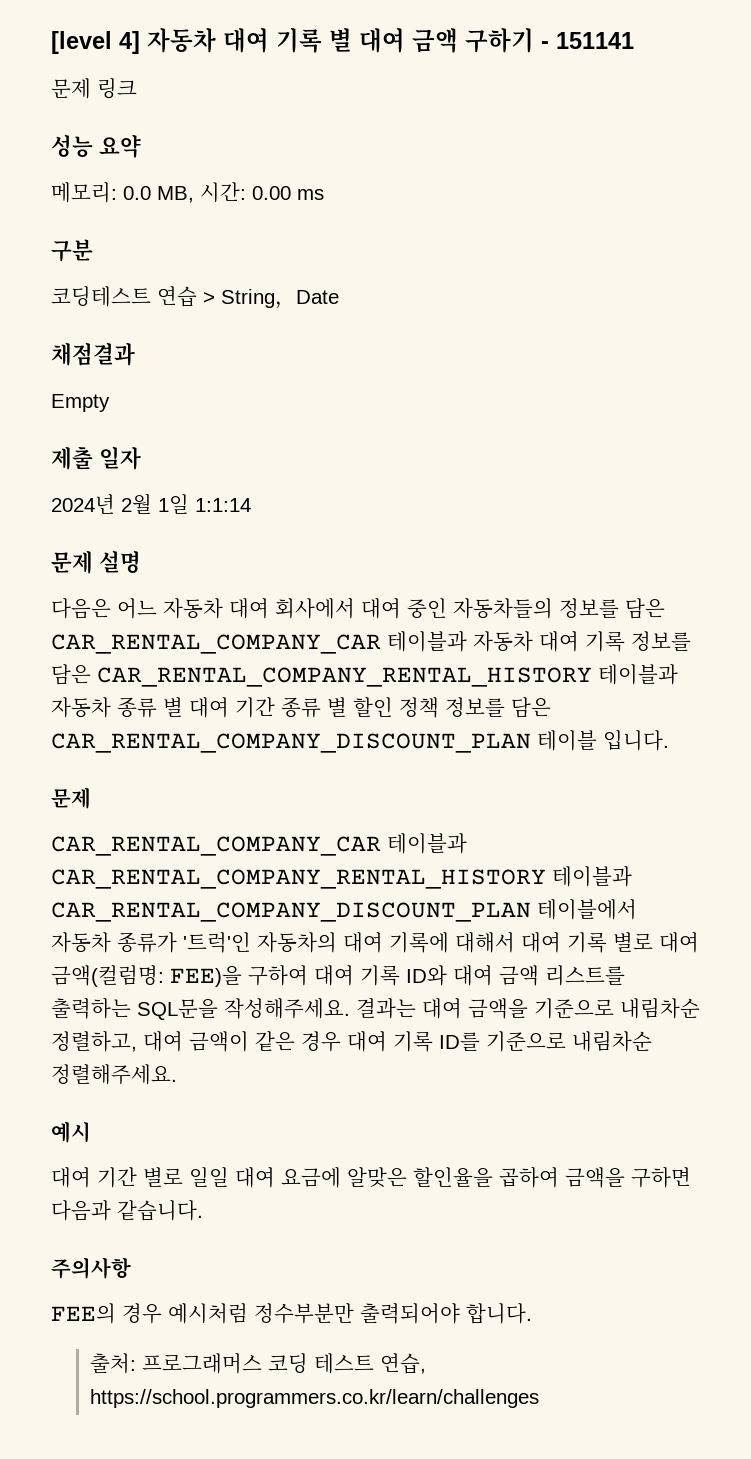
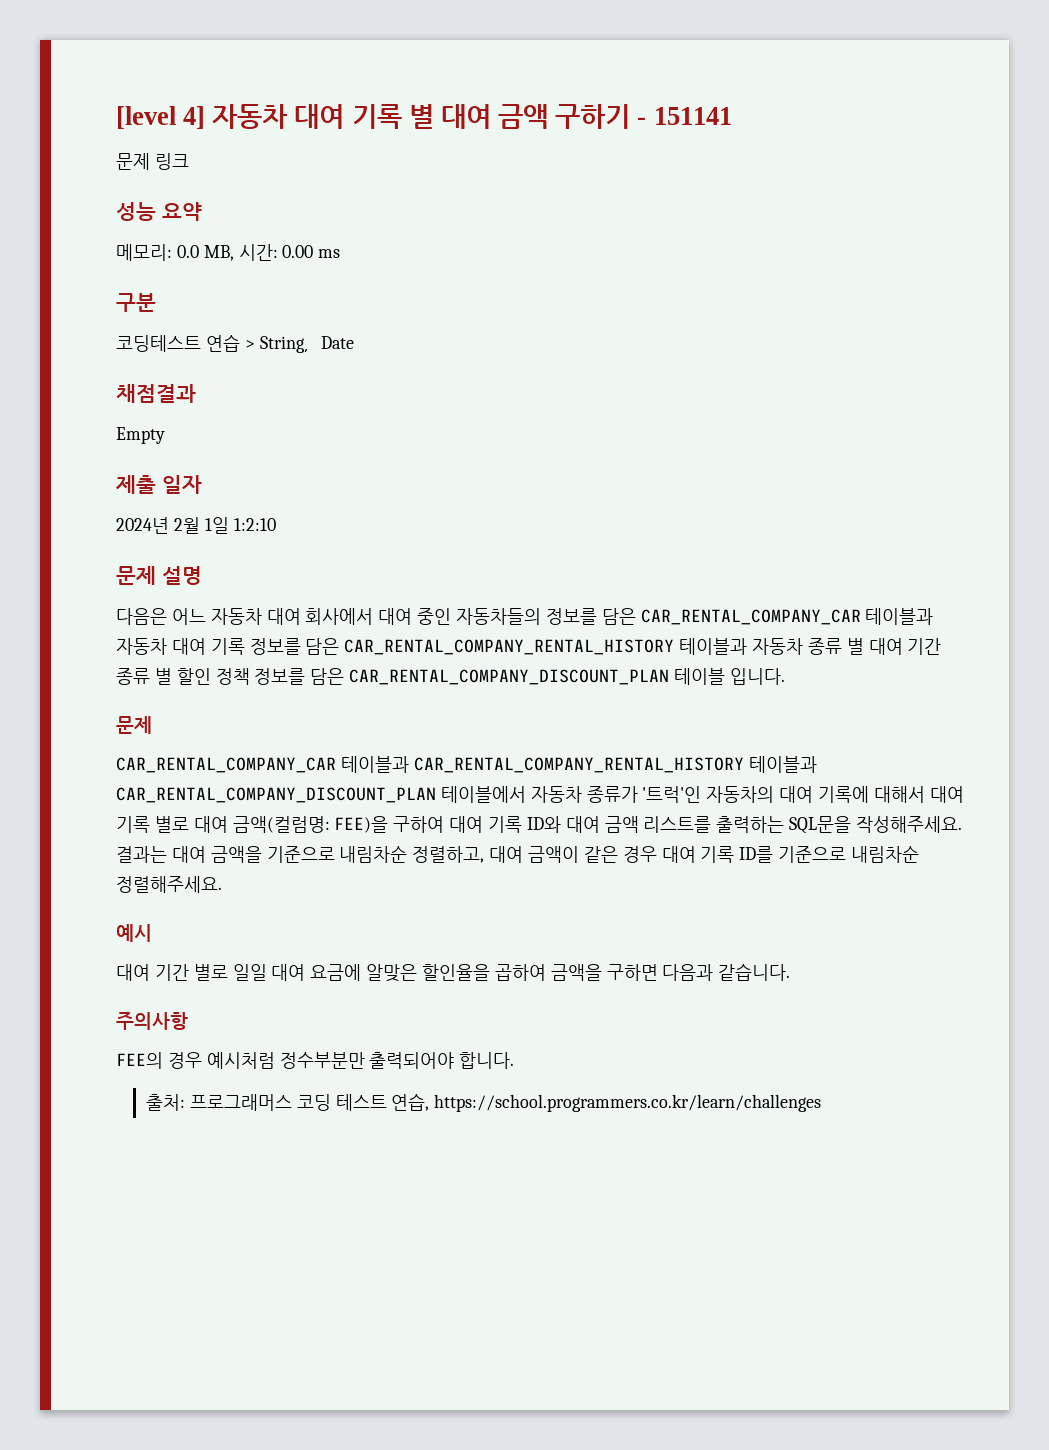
- 2024년 2월 1일 1:1:14
+ 2024년 2월 1일 1:2:10

